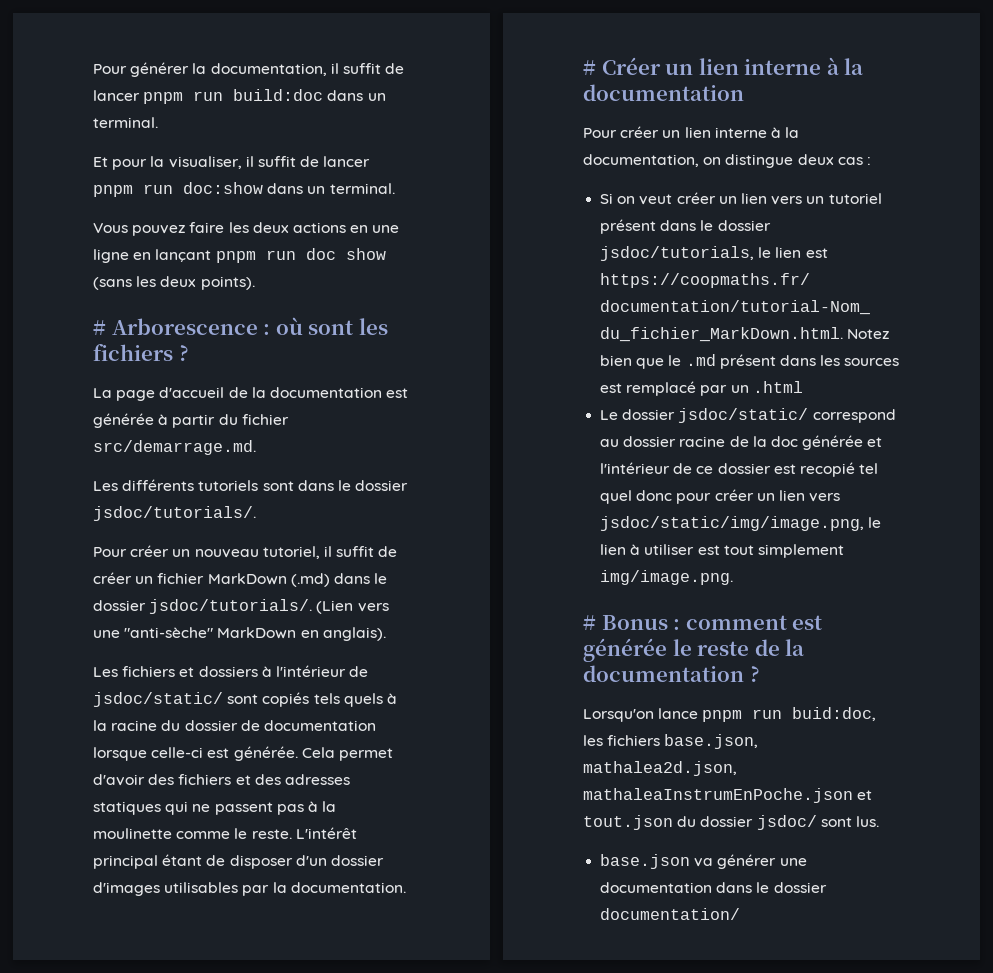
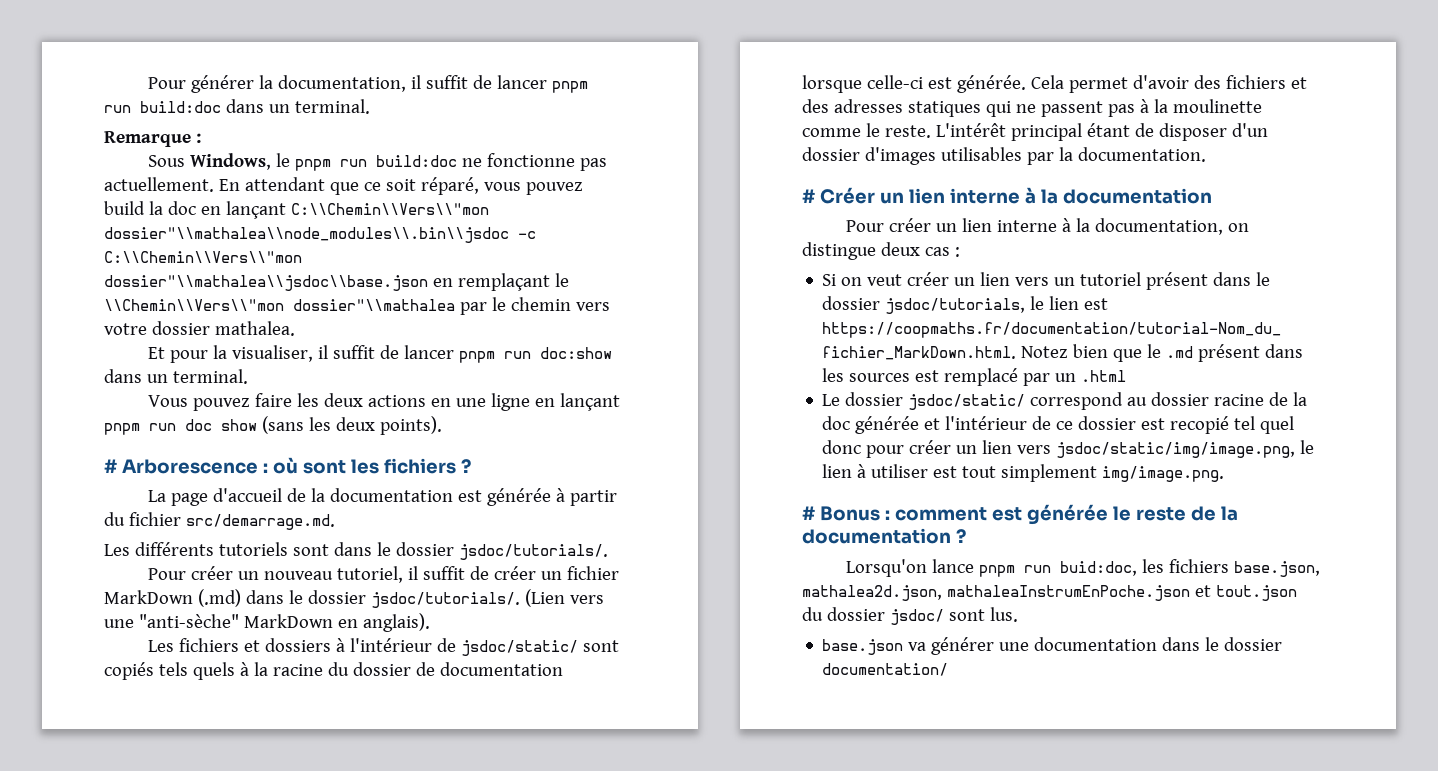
+ Remarque :
+ Sous Windows, le pnpm run build:doc ne fonctionne pas actuellement. En attendant que ce soit réparé, vous pouvez build la doc en lançant C:\\Chemin\\Vers\\"mon dossier"\\mathalea\\node_modules\\.bin\\jsdoc -c C:\\Chemin\\Vers\\"mon dossier"\\mathalea\\jsdoc\\base.json en remplaçant le \\Chemin\\Vers\\"mon dossier"\\mathalea par le chemin vers votre dossier mathalea.

